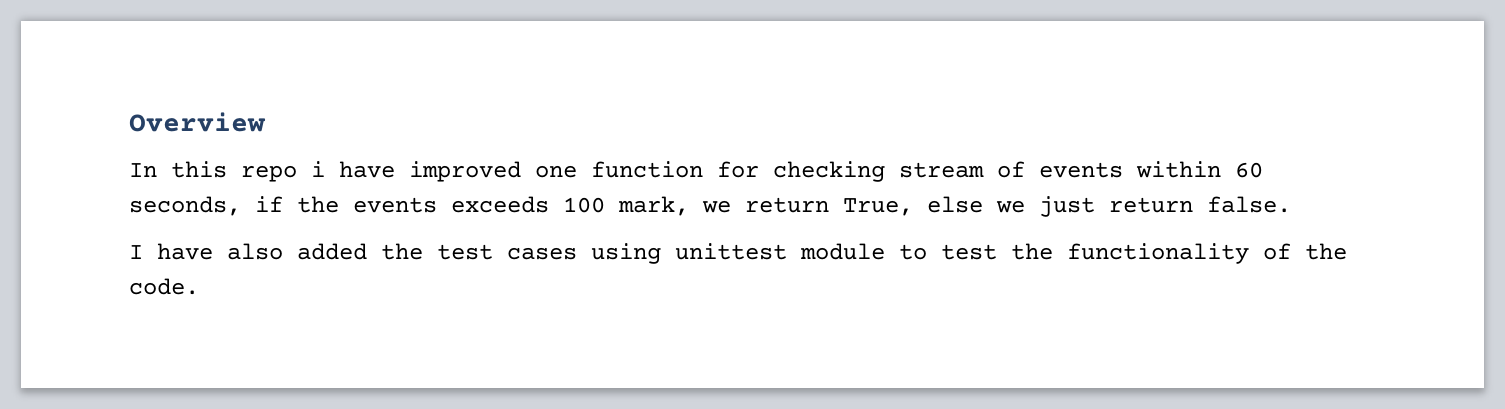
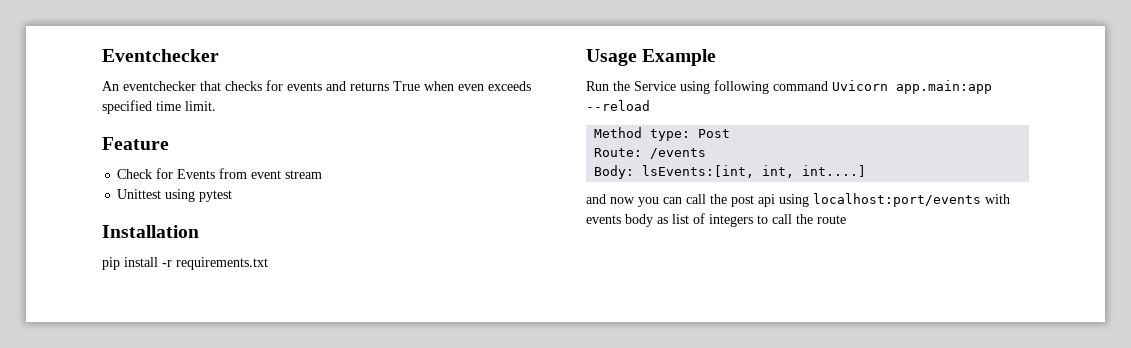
- Overview
- In this repo i have improved one function for checking stream of events within 60 seconds, if the events exceeds 100 mark, we return True, else we just return false.
- I have also added the test cases using unittest module to test the functionality of the code.
+ Eventchecker
+ An eventchecker that checks for events and returns True when even exceeds specified time limit.
+ Feature
+ Check for Events from event stream
+ Unittest using pytest
+ Installation
+ pip install -r requirements.txt
+ Usage Example
+ Run the Service using following command Uvicorn app.main:app --reload
+ Method type: Post
+ Route: /events
+ Body: lsEvents:[int, int, int....]
+ and now you can call the post api using localhost:port/events with events body as list of integers to call the route

